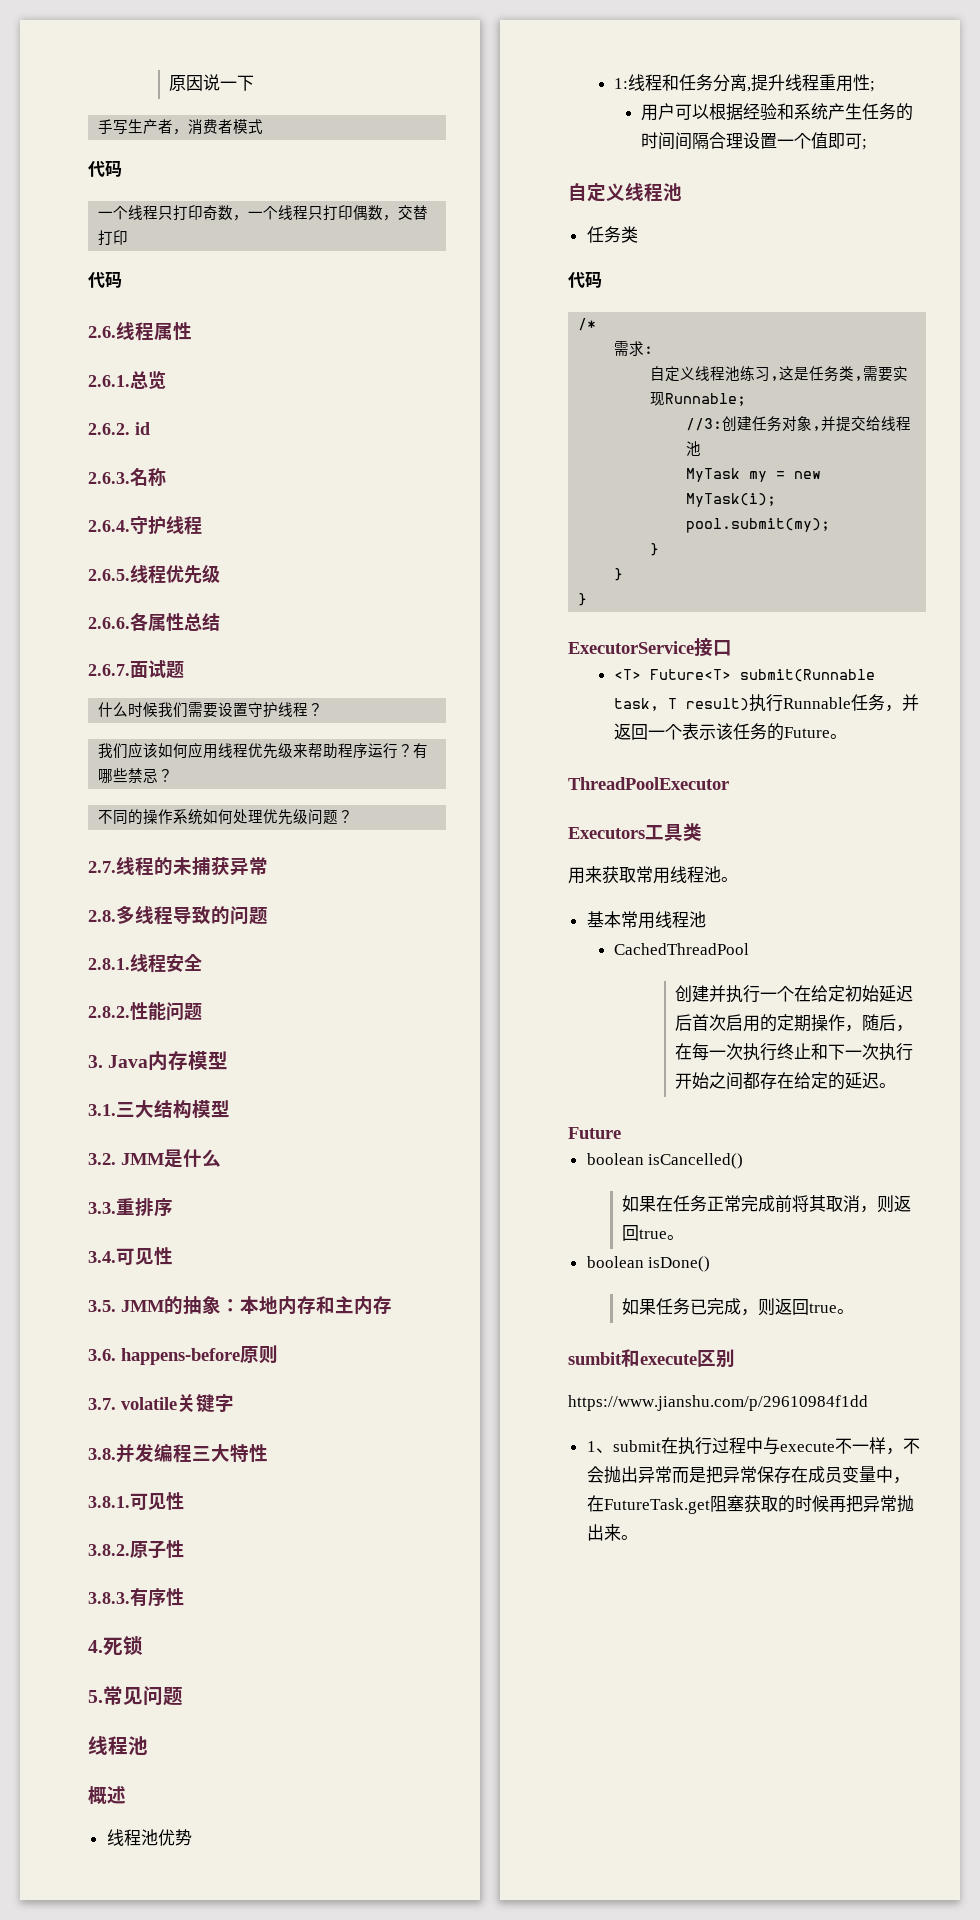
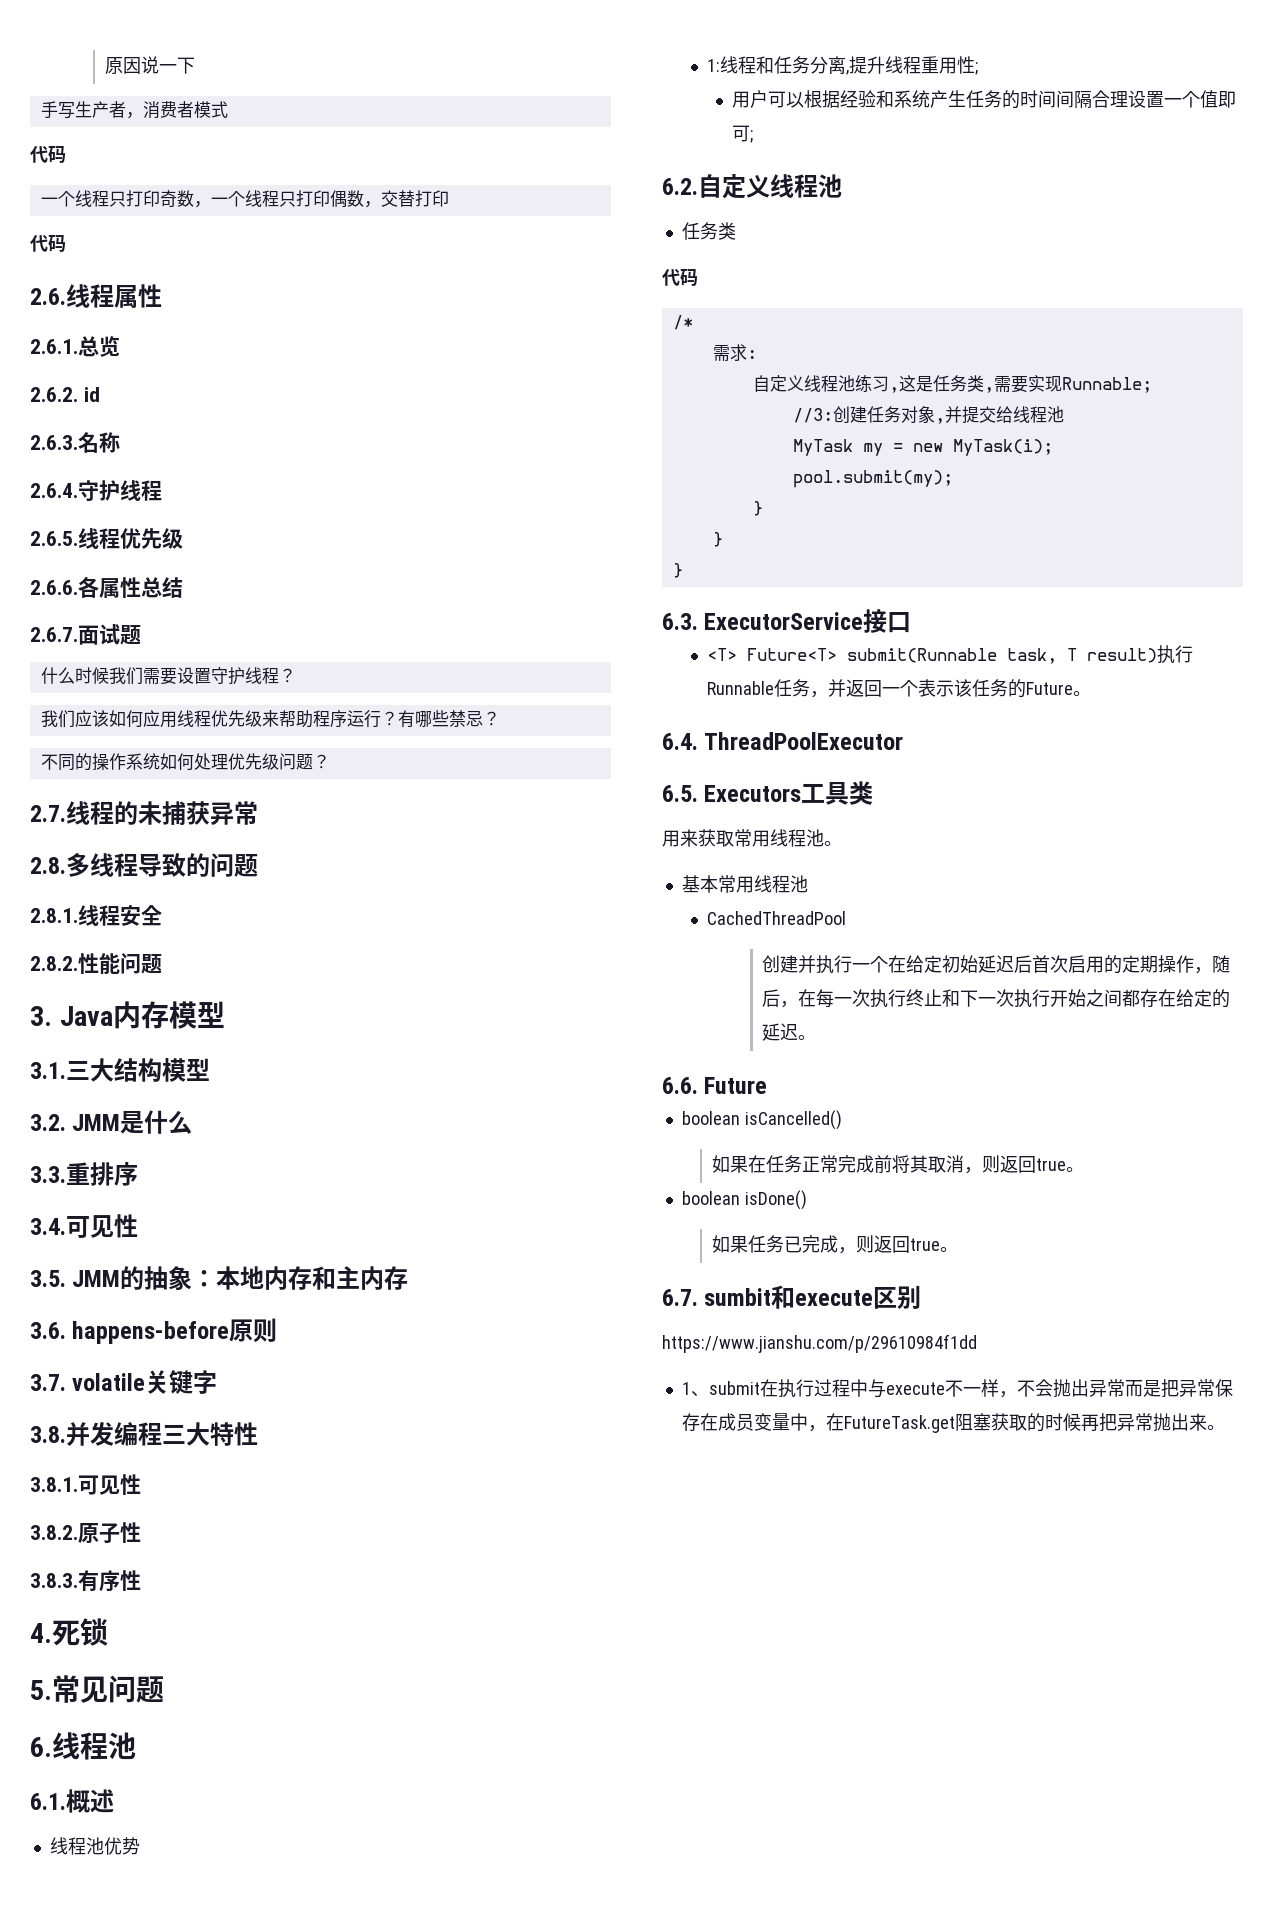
  5.常见问题
- 线程池
- 概述
+ 6.线程池
+ 6.1.概述
  用户可以根据经验和系统产生任务的时间间隔合理设置一个值即可;
- 自定义线程池
+ 6.2.自定义线程池
- ExecutorService接口
+ 6.3. ExecutorService接口
- ThreadPoolExecutor
+ 6.4. ThreadPoolExecutor
- Executors工具类
+ 6.5. Executors工具类
  创建并执行一个在给定初始延迟后首次启用的定期操作，随后，在每一次执行终止和下一次执行开始之间都存在给定的延迟。
- Future
+ 6.6. Future
- sumbit和execute区别
+ 6.7. sumbit和execute区别

